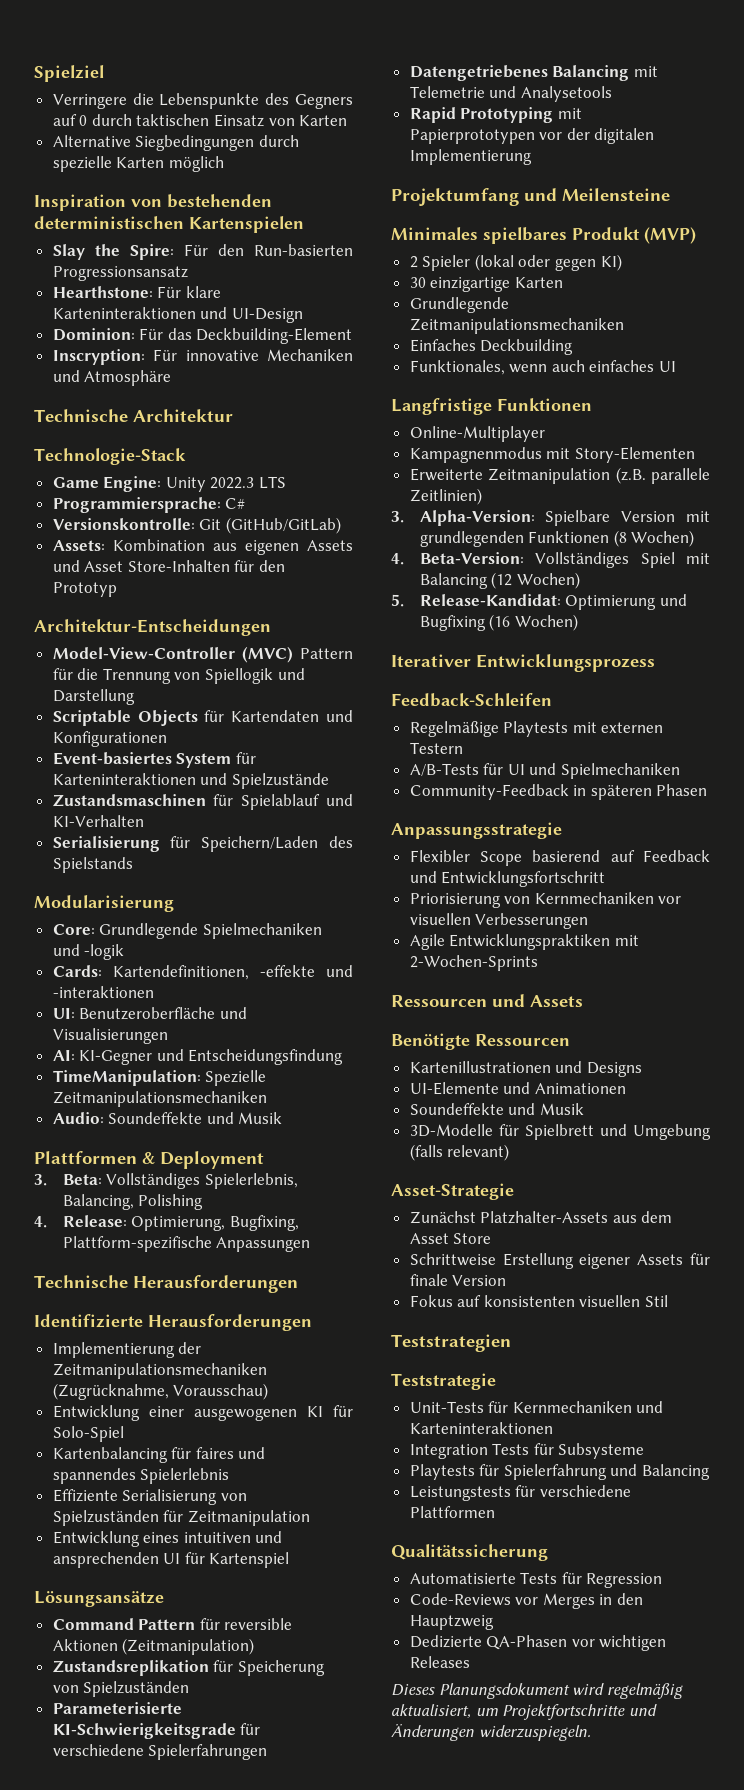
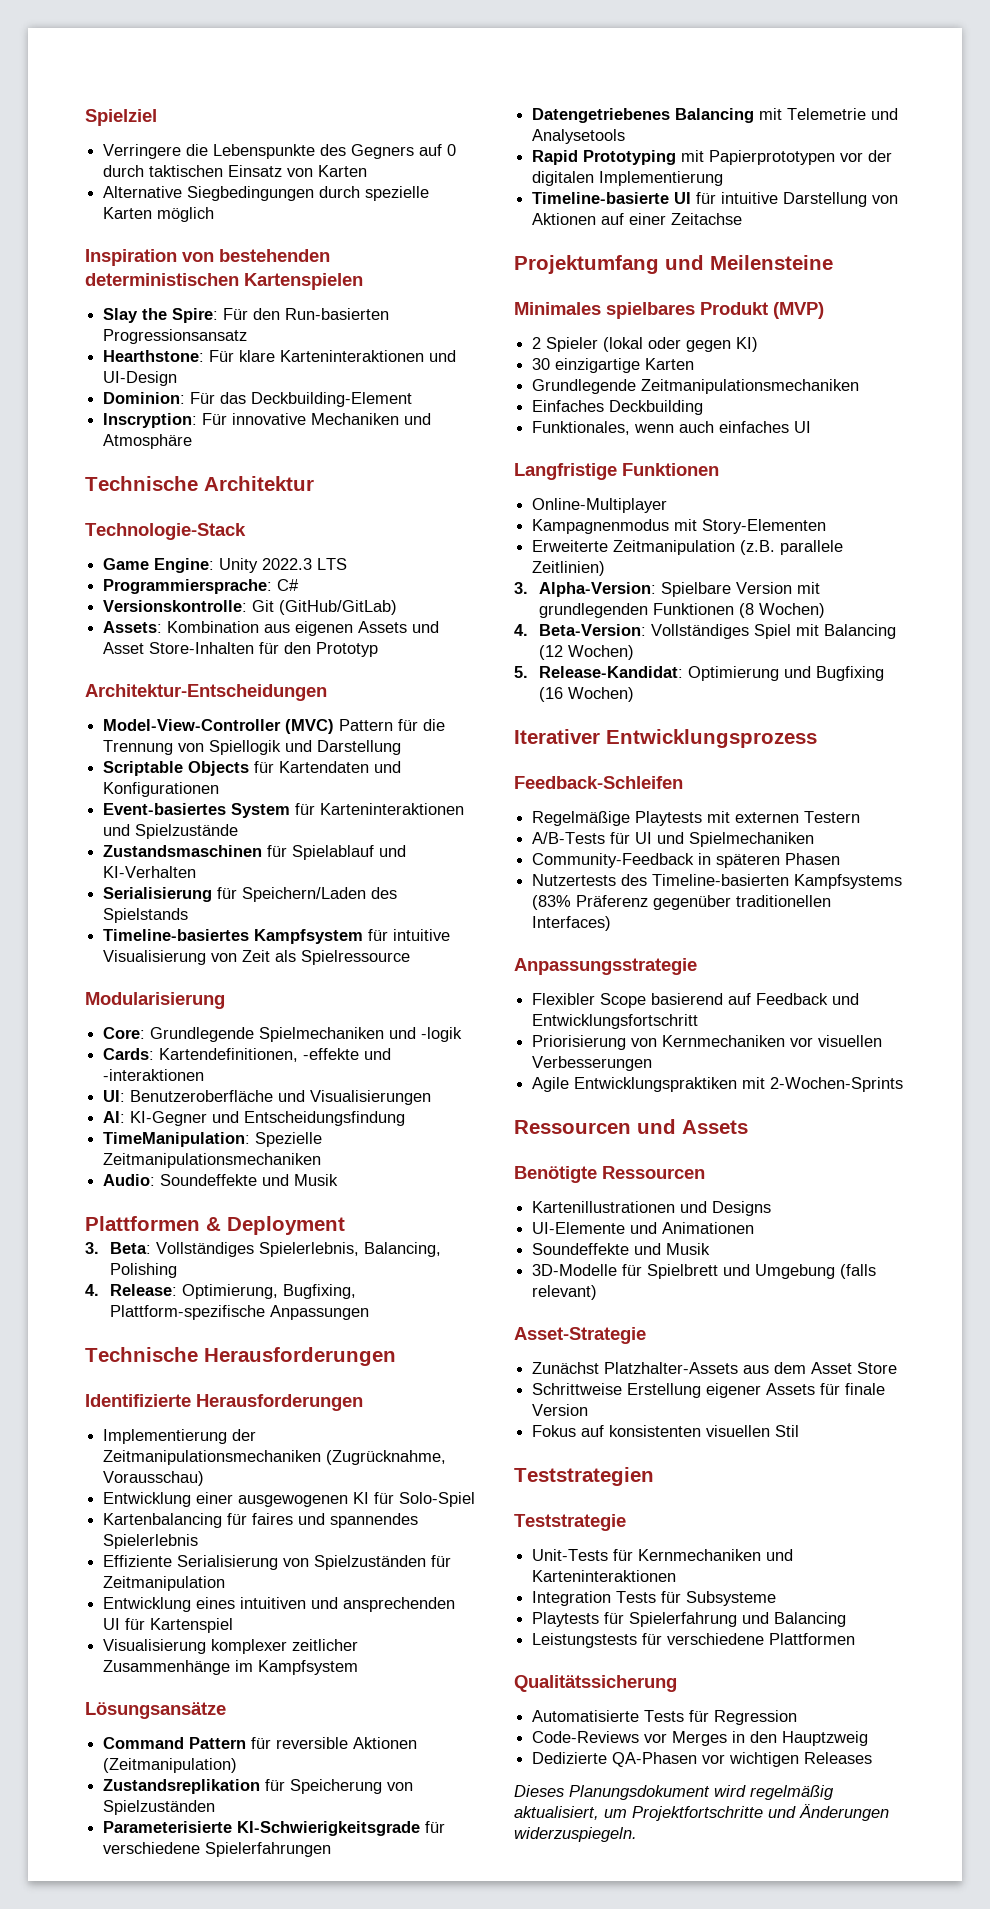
+ Timeline-basiertes Kampfsystem für intuitive Visualisierung von Zeit als Spielressource
+ Visualisierung komplexer zeitlicher Zusammenhänge im Kampfsystem
+ Timeline-basierte UI für intuitive Darstellung von Aktionen auf einer Zeitachse
+ Nutzertests des Timeline-basierten Kampfsystems (83% Präferenz gegenüber traditionellen Interfaces)

